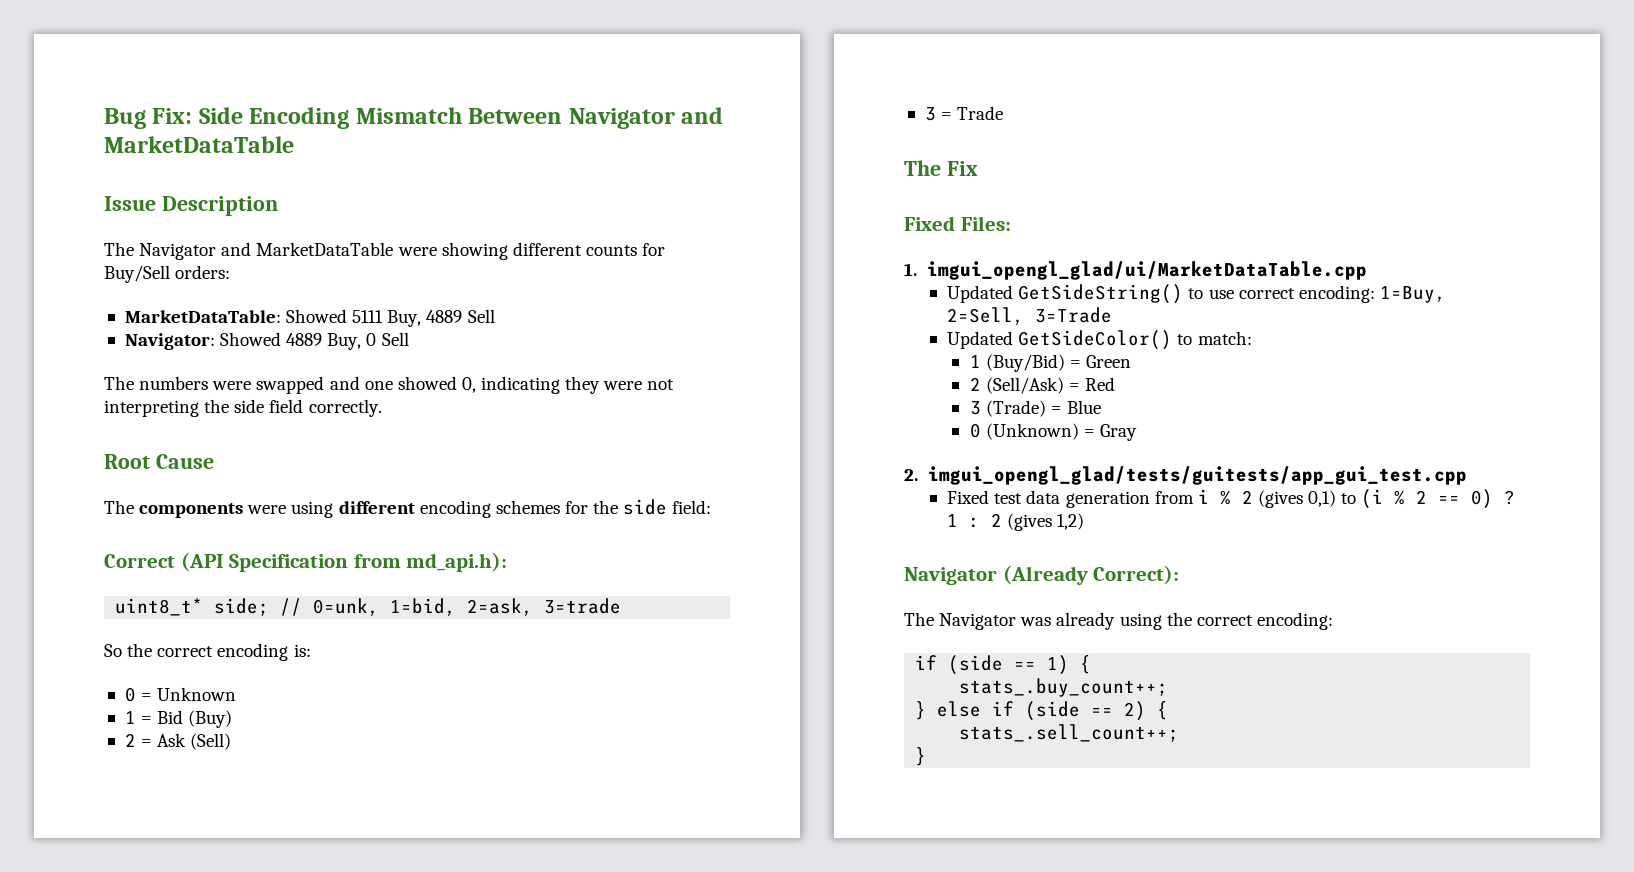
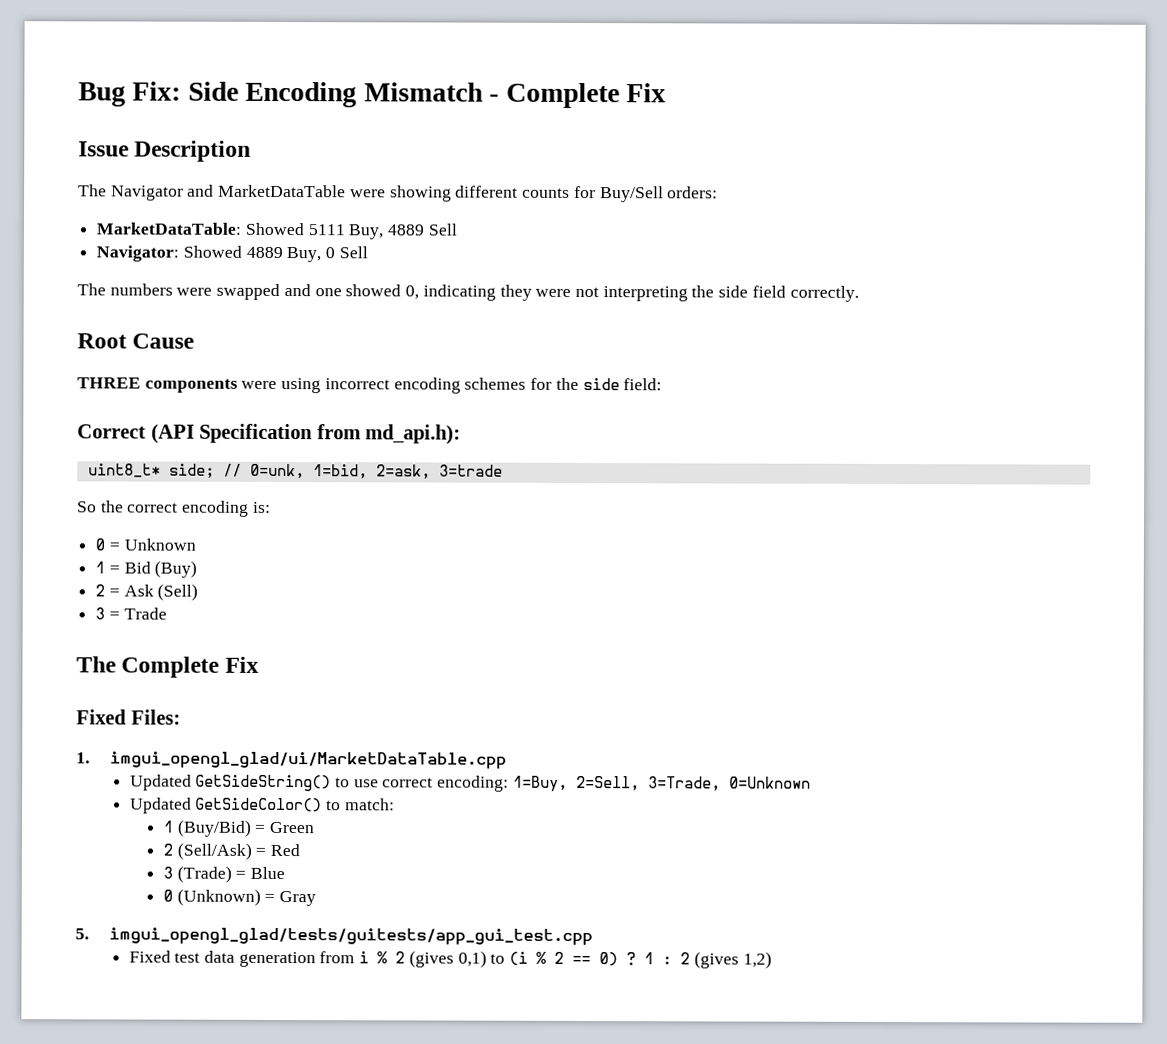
- Bug Fix: Side Encoding Mismatch Between Navigator and MarketDataTable
+ Bug Fix: Side Encoding Mismatch - Complete Fix
- The components were using different encoding schemes for the side field:
+ THREE components were using incorrect encoding schemes for the side field:
- The Fix
+ The Complete Fix
- Updated GetSideString() to use correct encoding: 1=Buy, 2=Sell, 3=Trade
+ Updated GetSideString() to use correct encoding: 1=Buy, 2=Sell, 3=Trade, 0=Unknown
- 2. imgui_opengl_glad/tests/guitests/app_gui_test.cpp
+ 5. imgui_opengl_glad/tests/guitests/app_gui_test.cpp
- Navigator (Already Correct):
- The Navigator was already using the correct encoding:
- if (side == 1) {
- stats_.buy_count++;
- } else if (side == 2) {
- stats_.sell_count++;
- }

